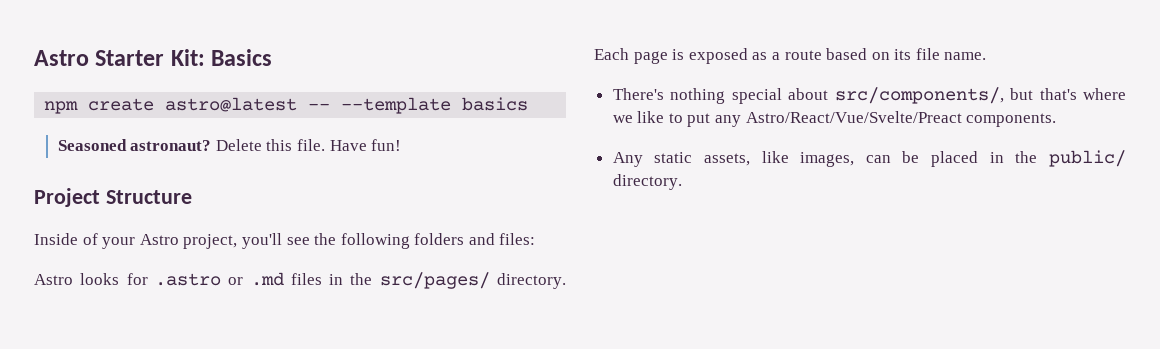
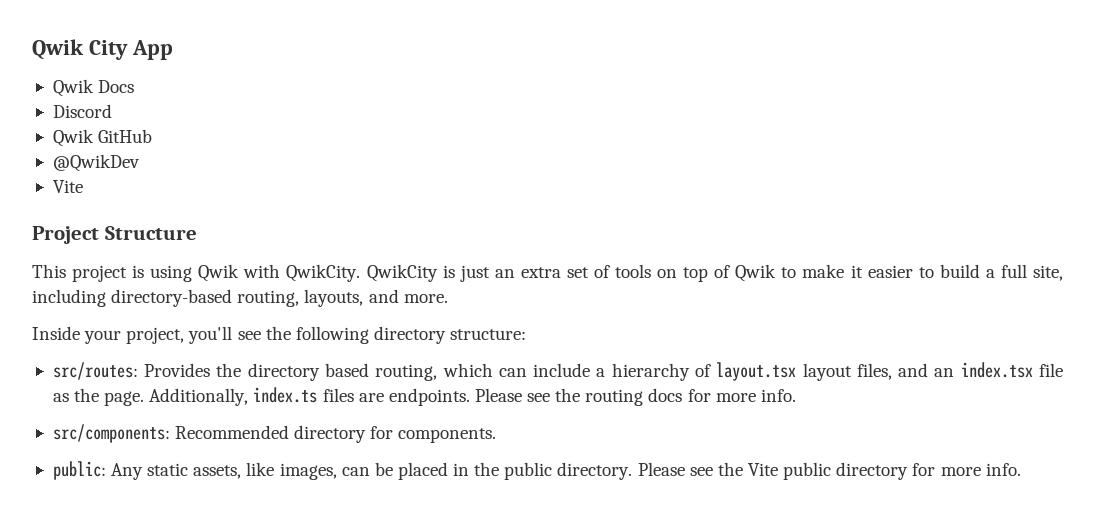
- Astro Starter Kit: Basics
- npm create astro@latest -- --template basics
- Seasoned astronaut? Delete this file. Have fun!
+ Qwik City App
+ Qwik Docs
+ Discord
+ Qwik GitHub
+ @QwikDev
+ Vite
  Project Structure
- Inside of your Astro project, you'll see the following folders and files:
- Astro looks for .astro or .md files in the src/pages/ directory. Each page is exposed as a route based on its file name.
- There's nothing special about src/components/, but that's where we like to put any Astro/React/Vue/Svelte/Preact components.
+ This project is using Qwik with QwikCity. QwikCity is just an extra set of tools on top of Qwik to make it easier to build a full site, including directory-based routing, layouts, and more.
+ Inside your project, you'll see the following directory structure:
+ src/routes: Provides the directory based routing, which can include a hierarchy of layout.tsx layout files, and an index.tsx file as the page. Additionally, index.ts files are endpoints. Please see the routing docs for more info.
+ src/components: Recommended directory for components.
- Any static assets, like images, can be placed in the public/ directory.
+ public: Any static assets, like images, can be placed in the public directory. Please see the Vite public directory for more info.

